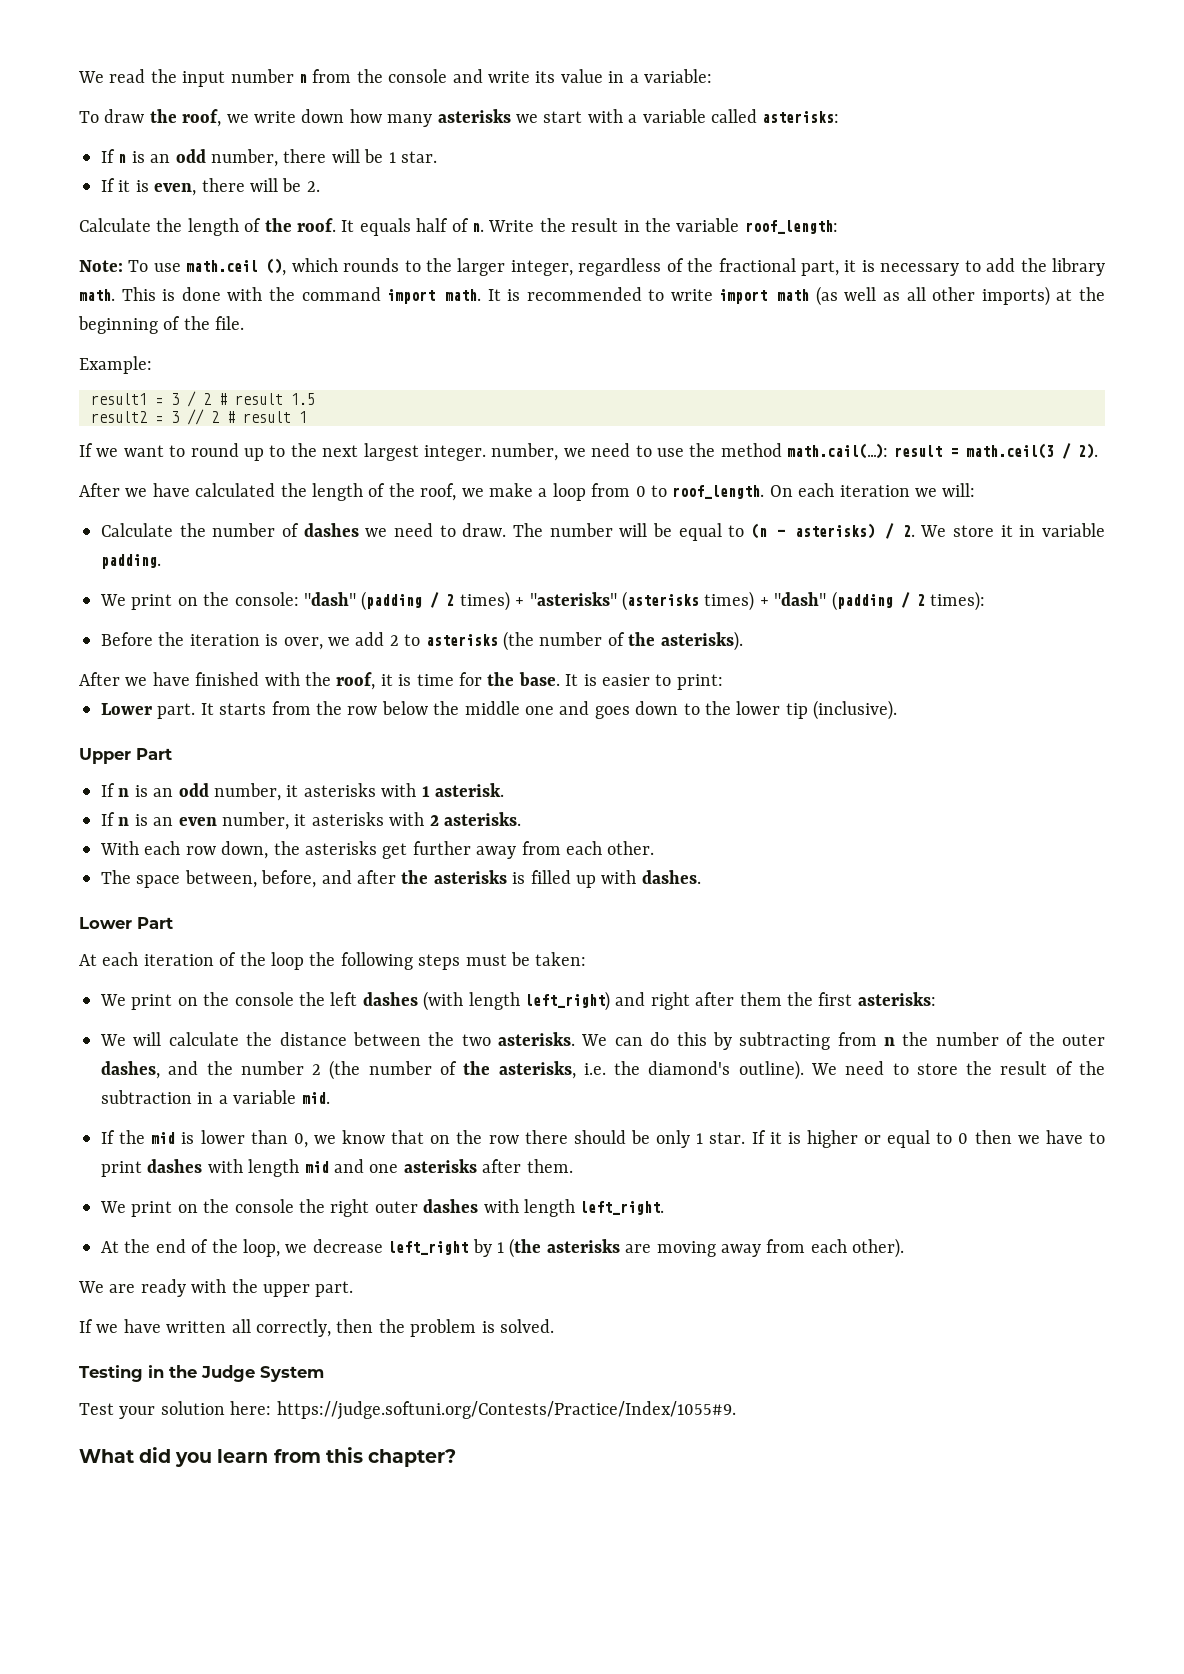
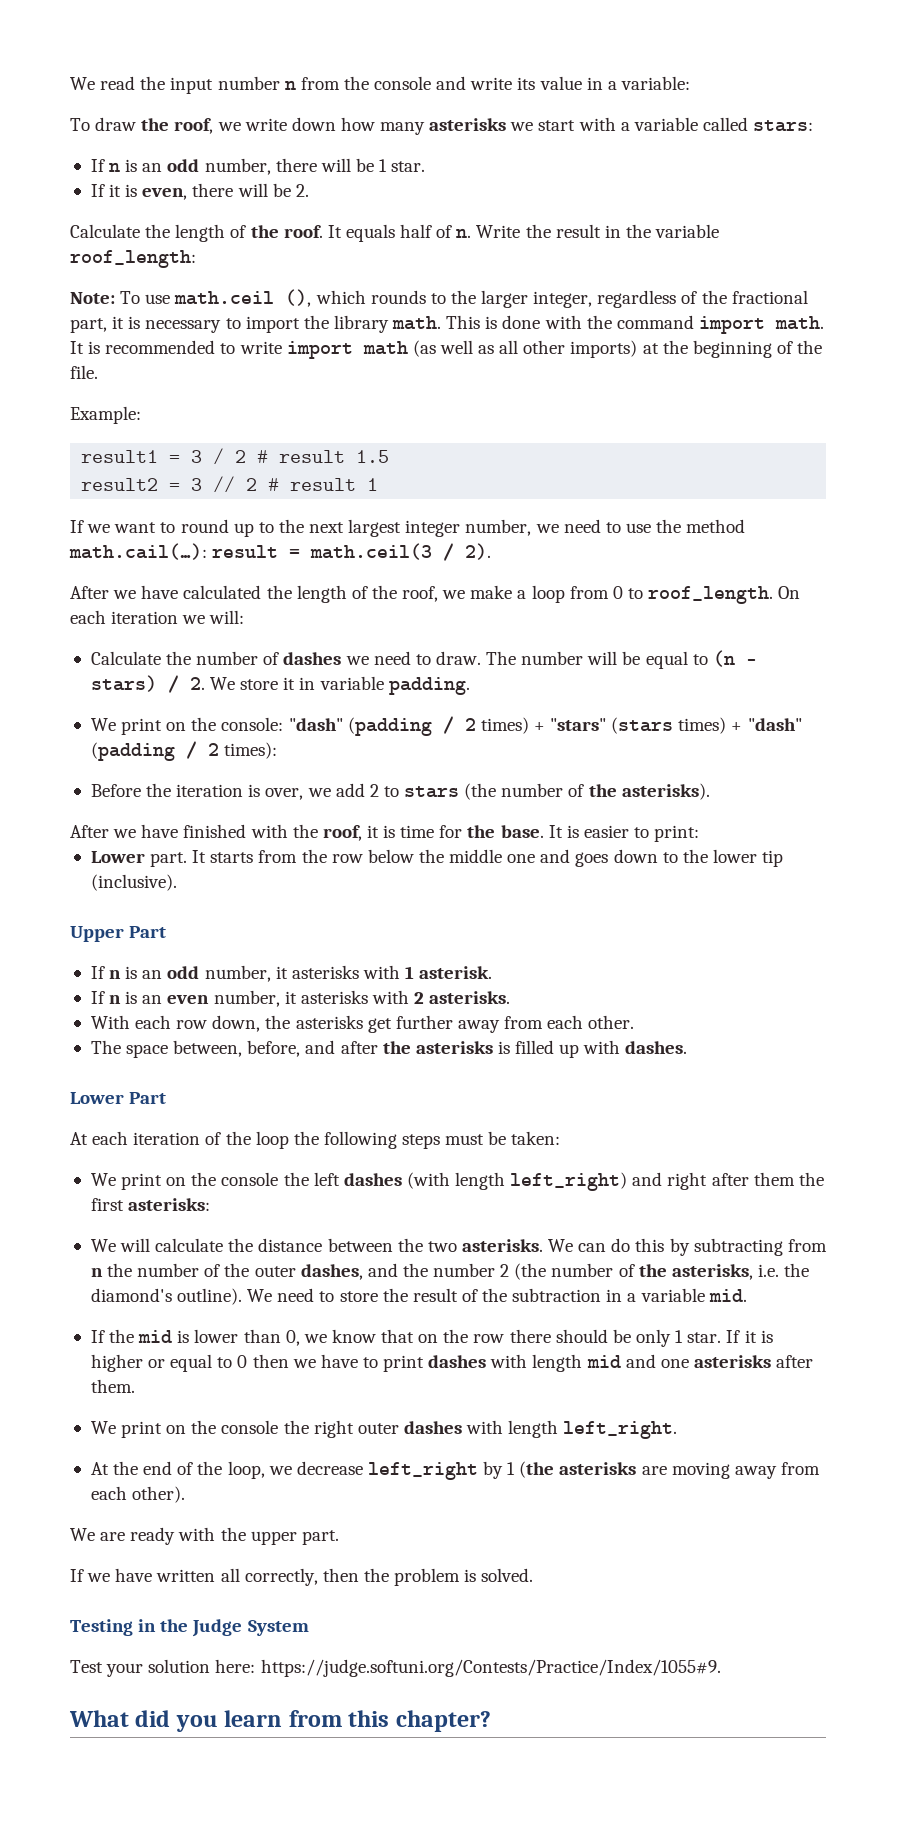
- To draw the roof, we write down how many asterisks we start with a variable called asterisks:
+ To draw the roof, we write down how many asterisks we start with a variable called stars:
- Note: To use math.ceil (), which rounds to the larger integer, regardless of the fractional part, it is necessary to add the library math.
+ Note: To use math.ceil (), which rounds to the larger integer, regardless of the fractional part, it is necessary to import the library math.
- If we want to round up to the next largest integer. number, we need to use the method math.cail(…): result = math.ceil(3 / 2).
+ If we want to round up to the next largest integer number, we need to use the method math.cail(…): result = math.ceil(3 / 2).
- The number will be equal to (n - asterisks) / 2. We store it in variable padding.
+ The number will be equal to (n - stars) / 2. We store it in variable padding.
- We print on the console: "dash" (padding / 2 times) + "asterisks" (asterisks times) + "dash" (padding / 2 times):
+ We print on the console: "dash" (padding / 2 times) + "stars" (stars times) + "dash" (padding / 2 times):
- Before the iteration is over, we add 2 to asterisks (the number of the asterisks).
+ Before the iteration is over, we add 2 to stars (the number of the asterisks).

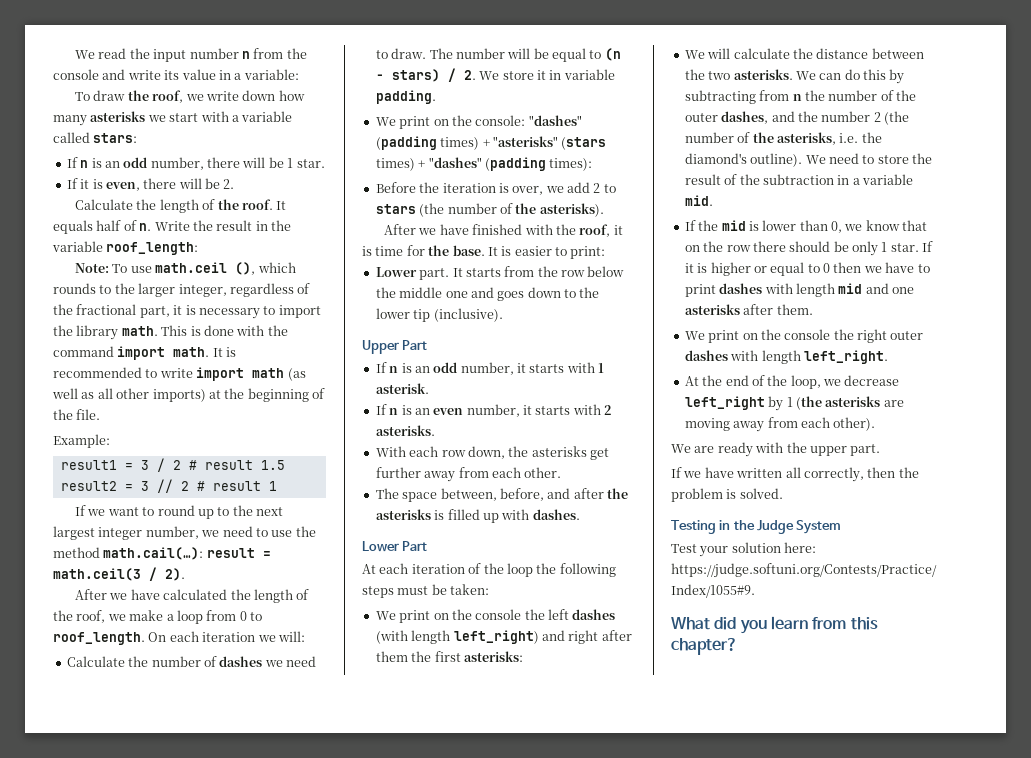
- We print on the console: "dash" (padding / 2 times) + "stars" (stars times) + "dash" (padding / 2 times):
+ We print on the console: "dashes" (padding times) + "asterisks" (stars times) + "dashes" (padding times):
- If n is an odd number, it asterisks with 1 asterisk.
+ If n is an odd number, it starts with 1 asterisk.
- If n is an even number, it asterisks with 2 asterisks.
+ If n is an even number, it starts with 2 asterisks.

